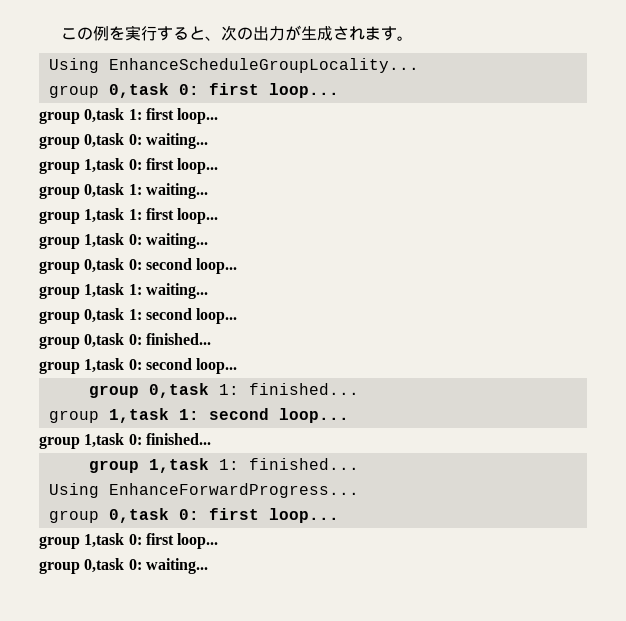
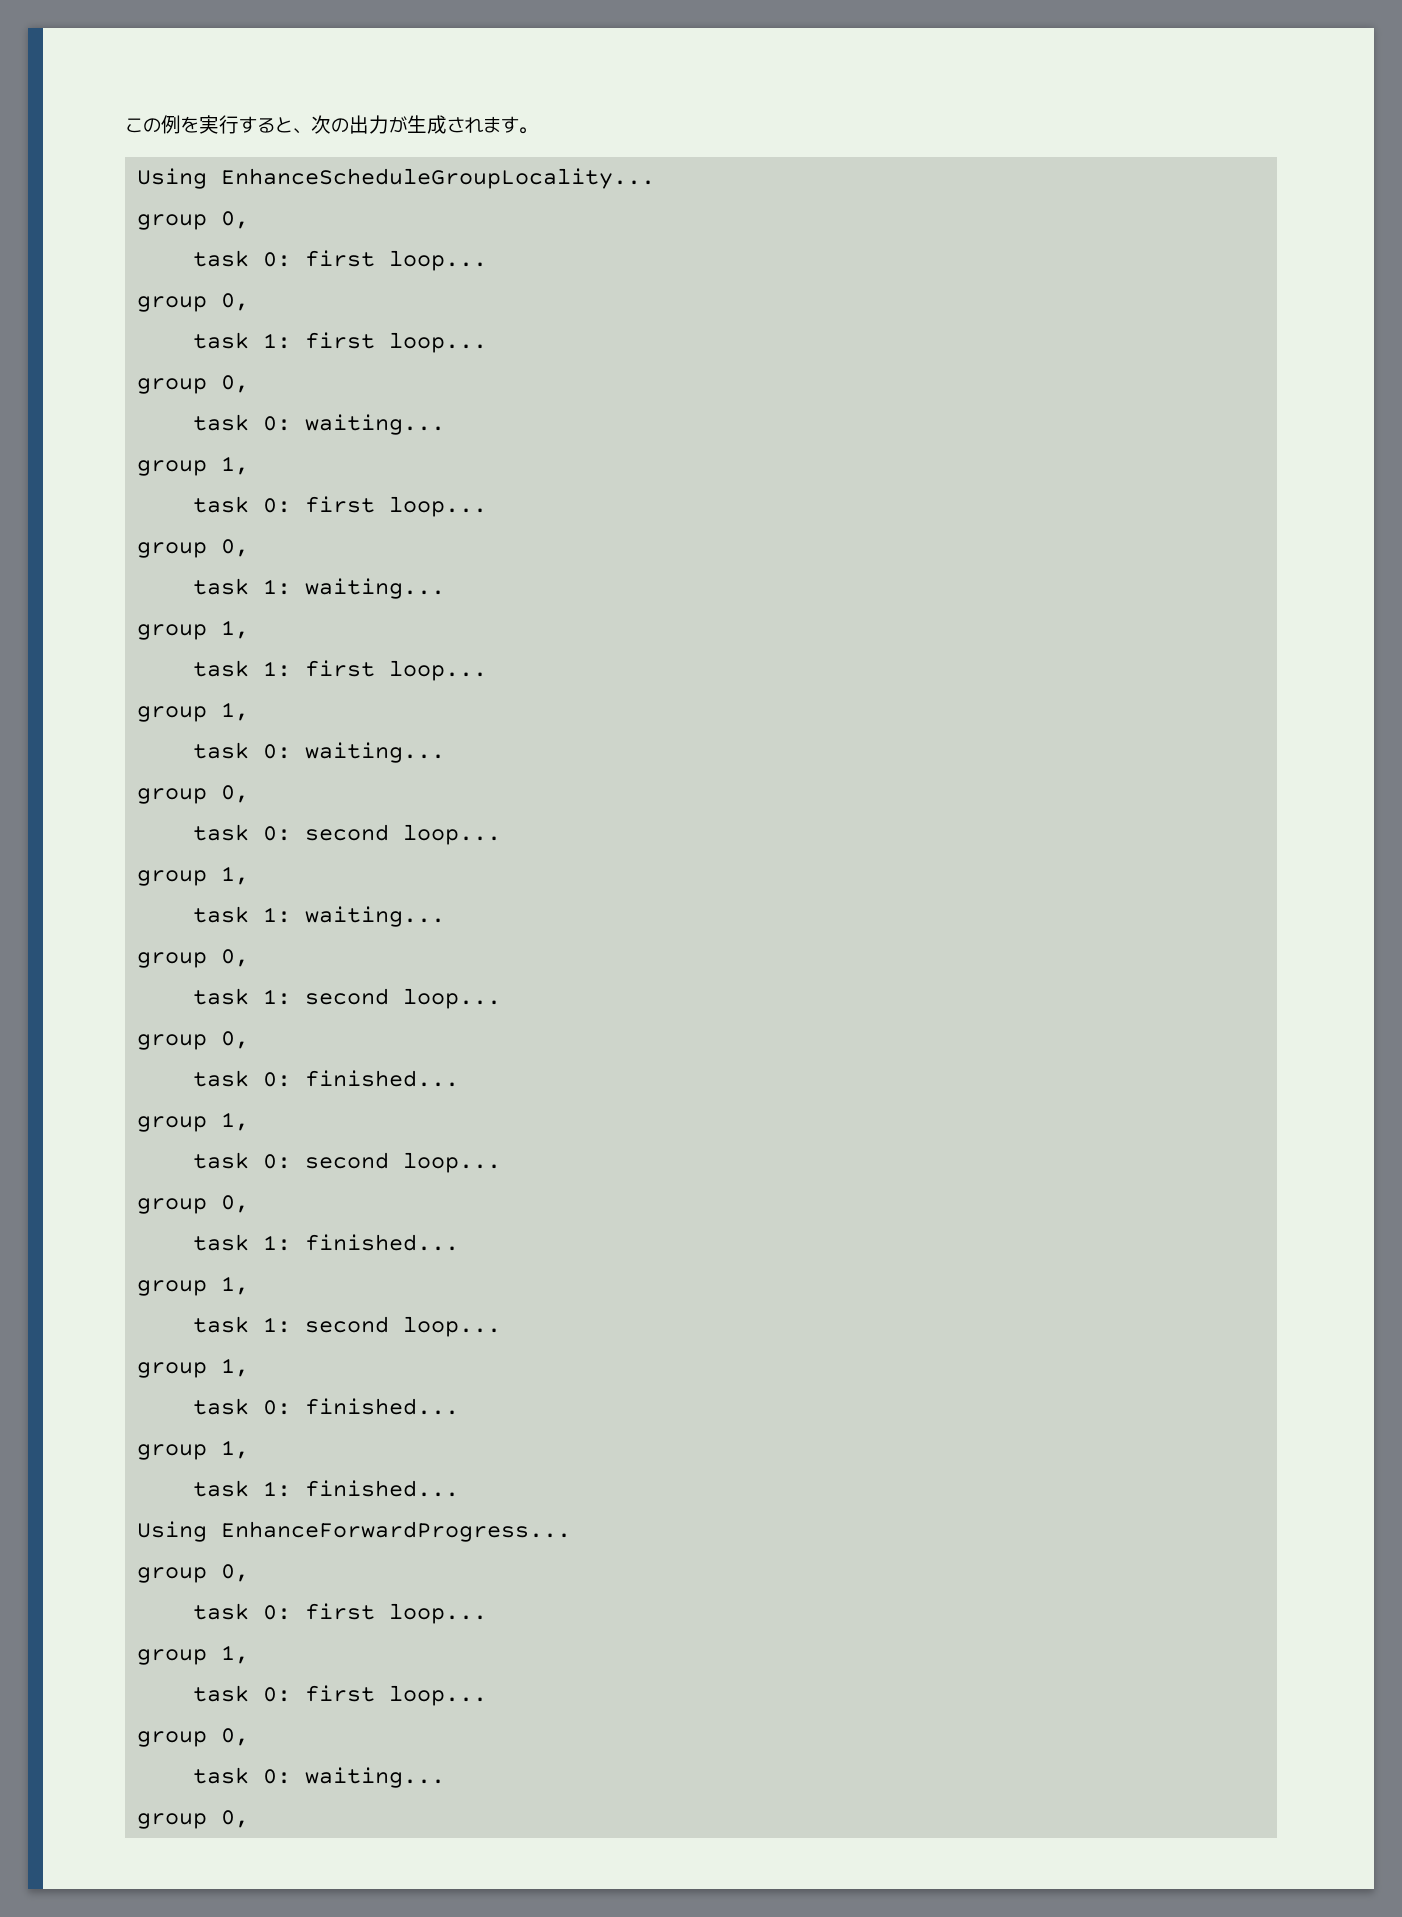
  Using EnhanceScheduleGroupLocality...
- group 0,task 0: first loop...
- group 0,task 1: first loop...
- group 0,task 0: waiting...
- group 1,task 0: first loop...
- group 0,task 1: waiting...
- group 1,task 1: first loop...
- group 1,task 0: waiting...
- group 0,task 0: second loop...
- group 1,task 1: waiting...
- group 0,task 1: second loop...
- group 0,task 0: finished...
- group 1,task 0: second loop...
- group 0,task 1: finished...
- group 1,task 1: second loop...
- group 1,task 0: finished...
- group 1,task 1: finished...
+ group 0,
+ task 0: first loop...
+ group 0,
+ task 1: first loop...
+ group 0,
+ task 0: waiting...
+ group 1,
+ task 0: first loop...
+ group 0,
+ task 1: waiting...
+ group 1,
+ task 1: first loop...
+ group 1,
+ task 0: waiting...
+ group 0,
+ task 0: second loop...
+ group 1,
+ task 1: waiting...
+ group 0,
+ task 1: second loop...
+ group 0,
+ task 0: finished...
+ group 1,
+ task 0: second loop...
+ group 0,
+ task 1: finished...
+ group 1,
+ task 1: second loop...
+ group 1,
+ task 0: finished...
+ group 1,
+ task 1: finished...
  Using EnhanceForwardProgress...
- group 0,task 0: first loop...
- group 1,task 0: first loop...
- group 0,task 0: waiting...
+ group 0,
+ task 0: first loop...
+ group 1,
+ task 0: first loop...
+ group 0,
+ task 0: waiting...
+ group 0,

